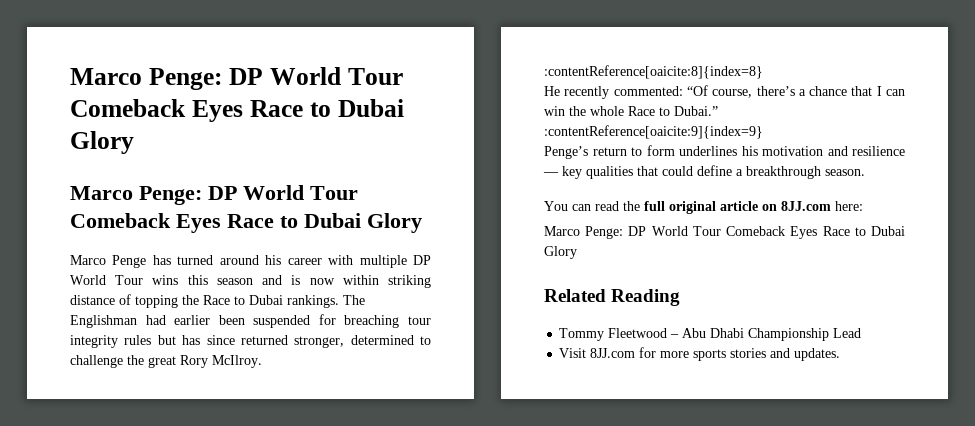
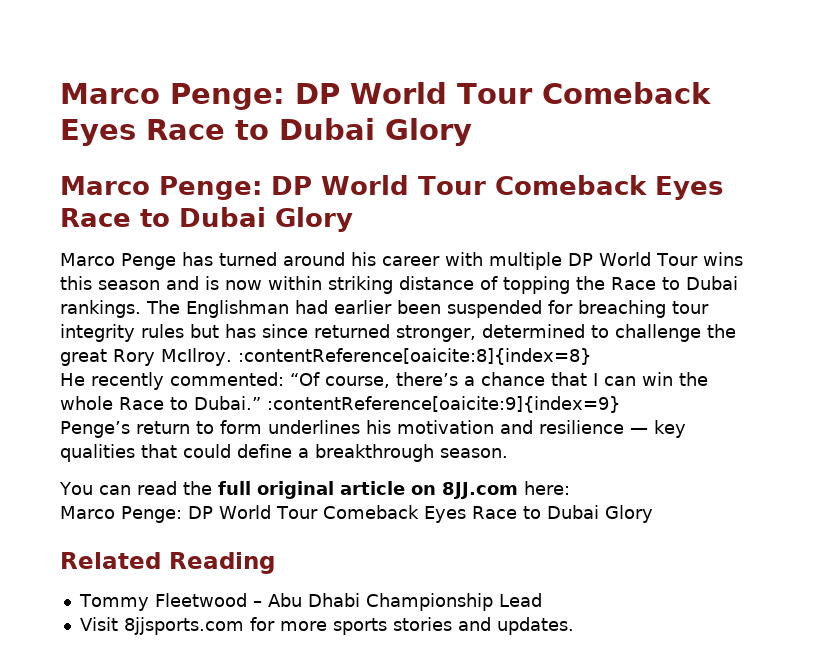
- Visit 8JJ.com for more sports stories and updates.
+ Visit 8jjsports.com for more sports stories and updates.

